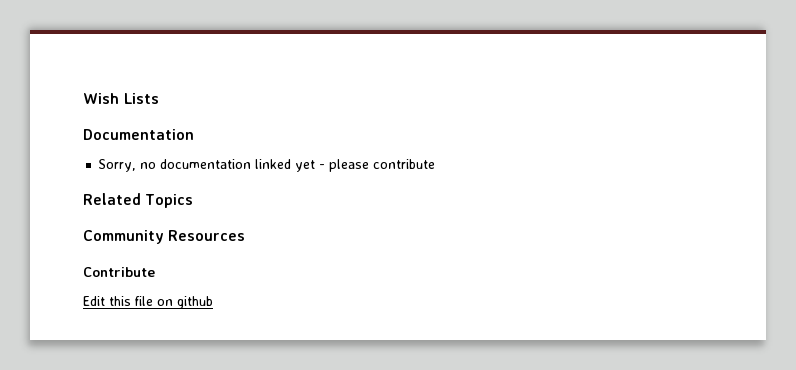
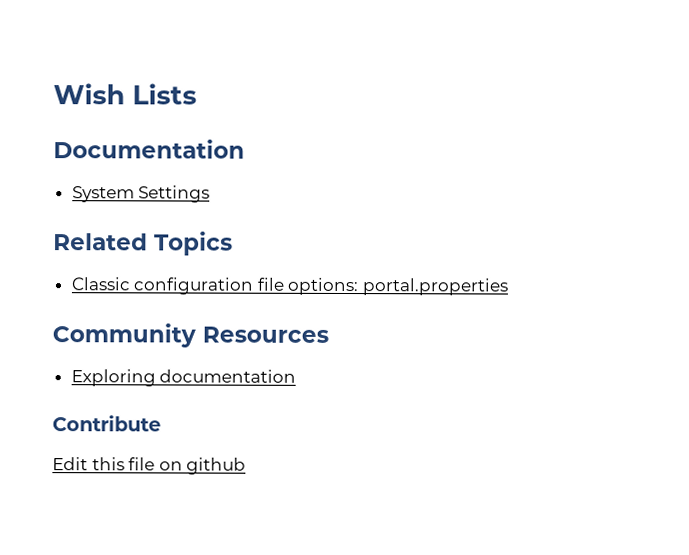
- Sorry, no documentation linked yet - please contribute
+ System Settings
  Related Topics
+ Classic configuration file options: portal.properties
+ Exploring documentation

